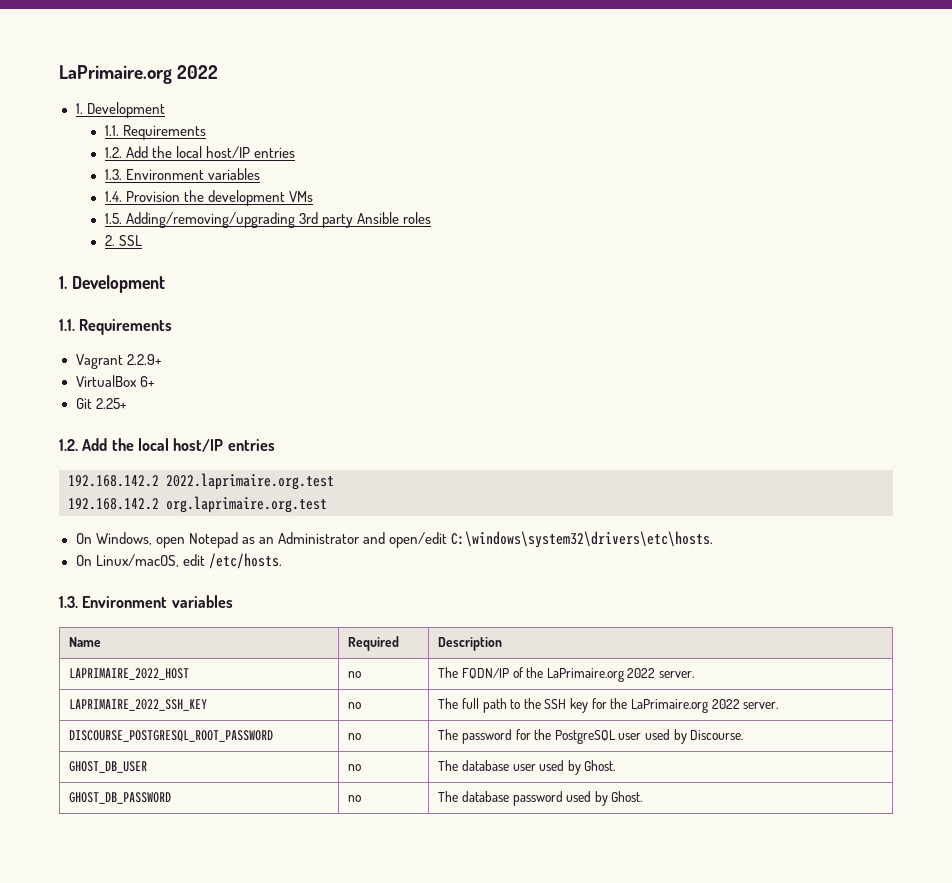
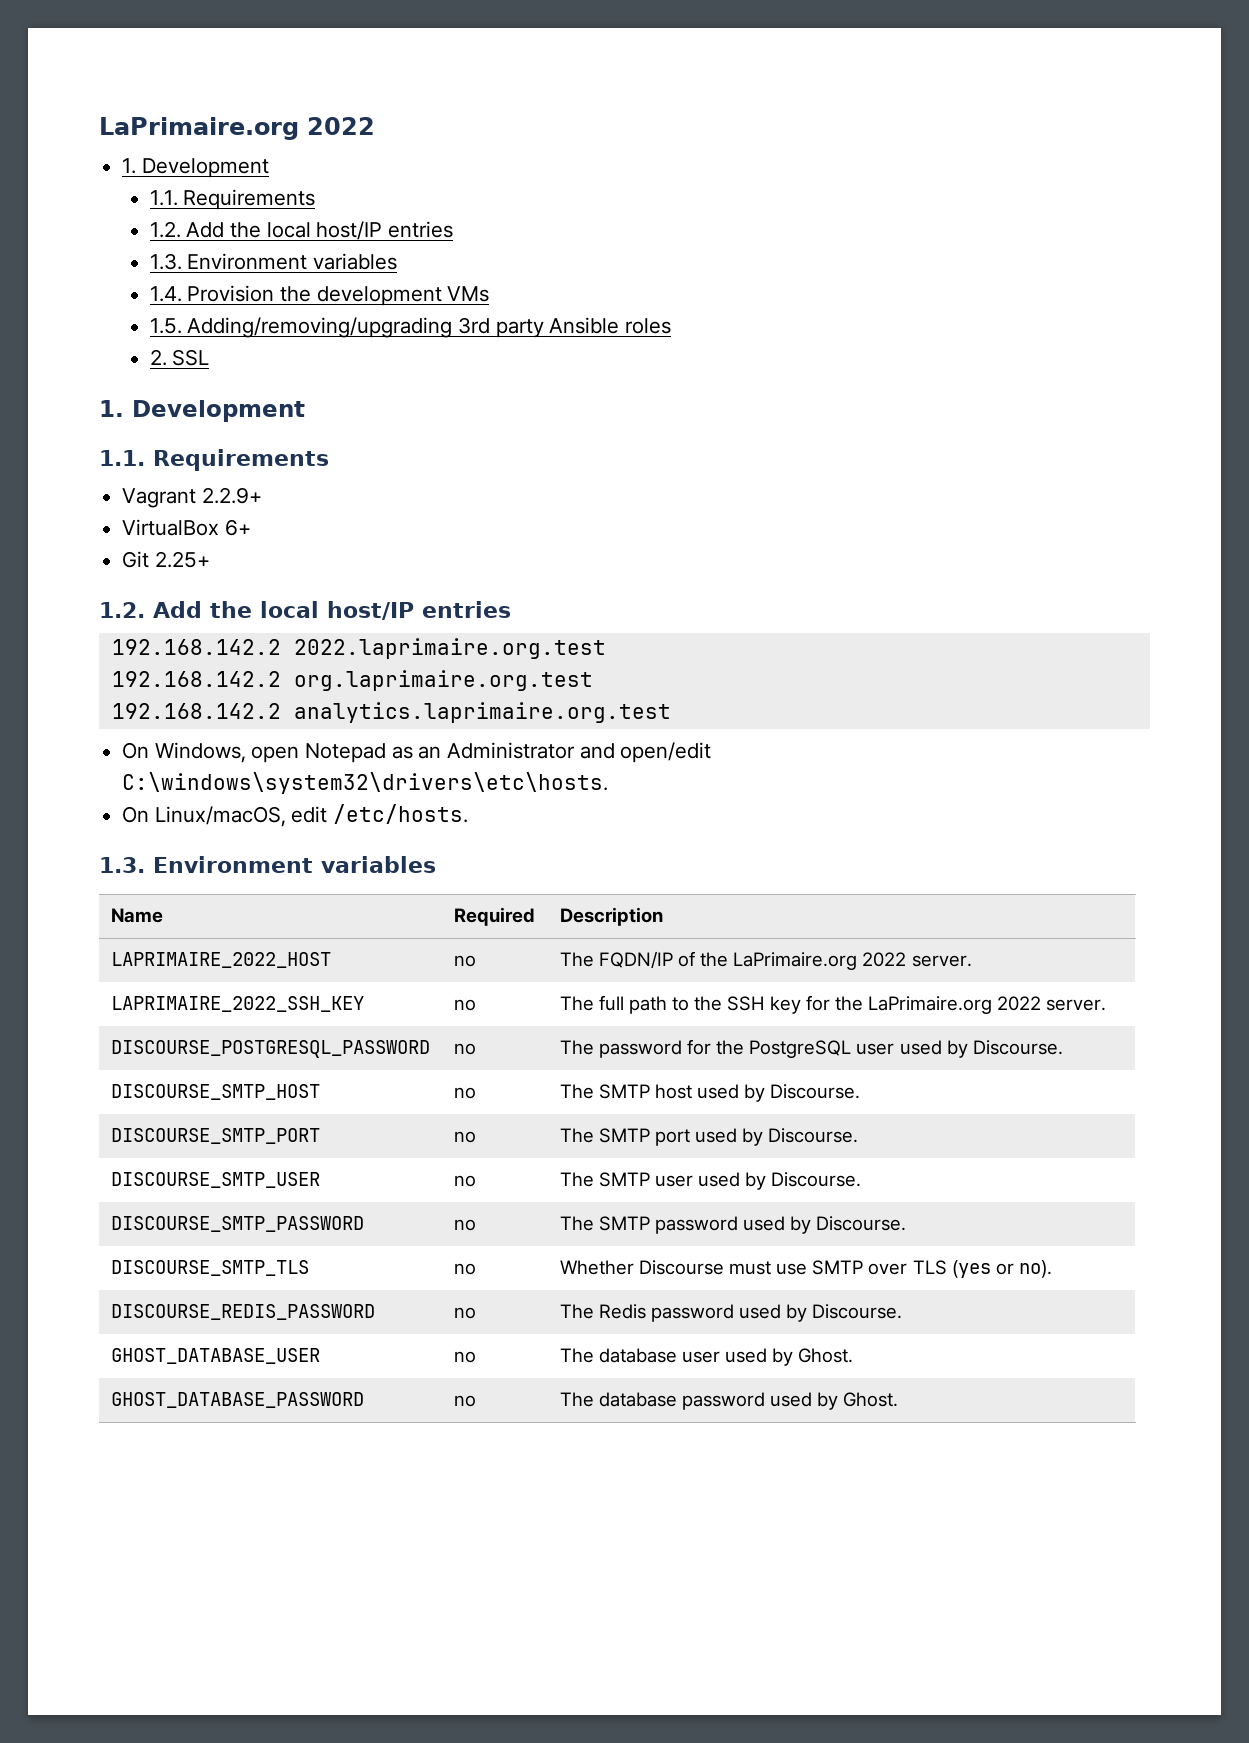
+ 192.168.142.2 analytics.laprimaire.org.test
- DISCOURSE_POSTGRESQL_ROOT_PASSWORD | no | The password for the PostgreSQL user used by Discourse.
+ DISCOURSE_POSTGRESQL_PASSWORD | no | The password for the PostgreSQL user used by Discourse.
- GHOST_DB_USER | no | The database user used by Ghost.
+ DISCOURSE_SMTP_HOST | no | The SMTP host used by Discourse.
+ DISCOURSE_SMTP_PORT | no | The SMTP port used by Discourse.
+ DISCOURSE_SMTP_USER | no | The SMTP user used by Discourse.
+ DISCOURSE_SMTP_PASSWORD | no | The SMTP password used by Discourse.
+ DISCOURSE_SMTP_TLS | no | Whether Discourse must use SMTP over TLS (yes or no).
+ DISCOURSE_REDIS_PASSWORD | no | The Redis password used by Discourse.
+ GHOST_DATABASE_USER | no | The database user used by Ghost.
- GHOST_DB_PASSWORD | no | The database password used by Ghost.
+ GHOST_DATABASE_PASSWORD | no | The database password used by Ghost.

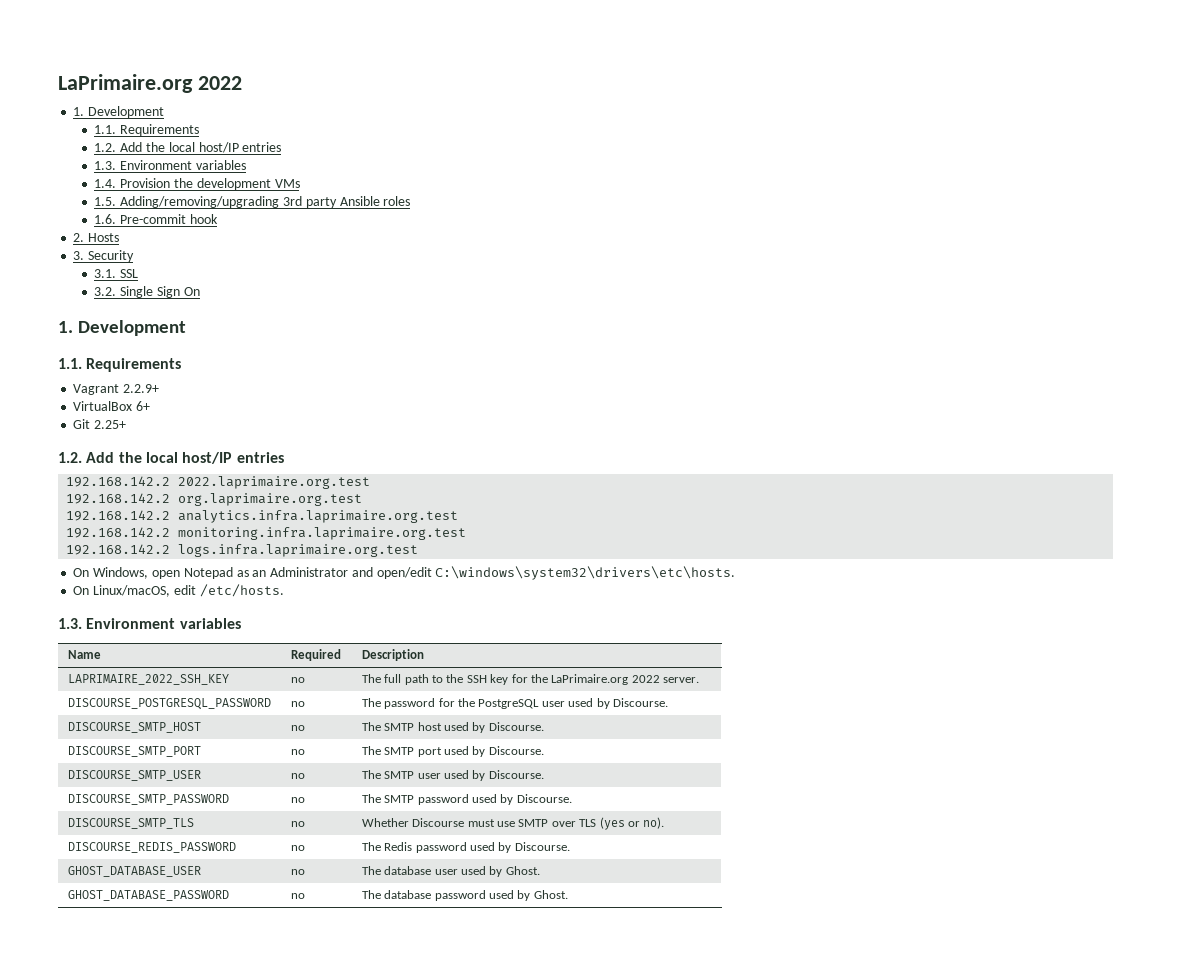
- 2. SSL
+ 1.6. Pre-commit hook
+ 2. Hosts
+ 3. Security
+ 3.1. SSL
+ 3.2. Single Sign On
- 192.168.142.2 analytics.laprimaire.org.test
+ 192.168.142.2 analytics.infra.laprimaire.org.test
+ 192.168.142.2 monitoring.infra.laprimaire.org.test
+ 192.168.142.2 logs.infra.laprimaire.org.test
- LAPRIMAIRE_2022_HOST | no | The FQDN/IP of the LaPrimaire.org 2022 server.

